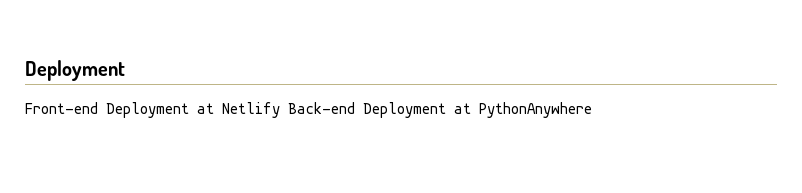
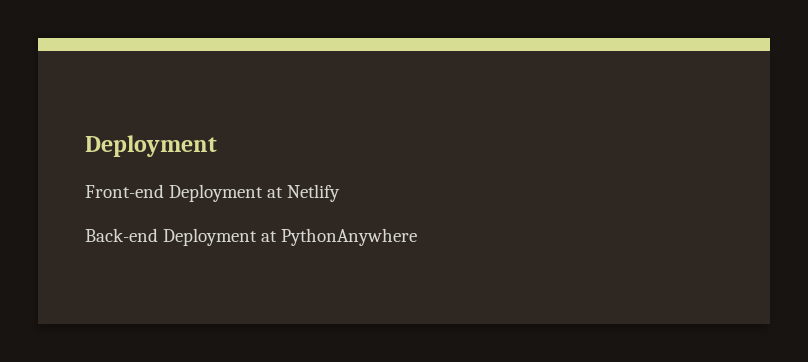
- Front-end Deployment at Netlify Back-end Deployment at PythonAnywhere
+ Front-end Deployment at Netlify
+ Back-end Deployment at PythonAnywhere

